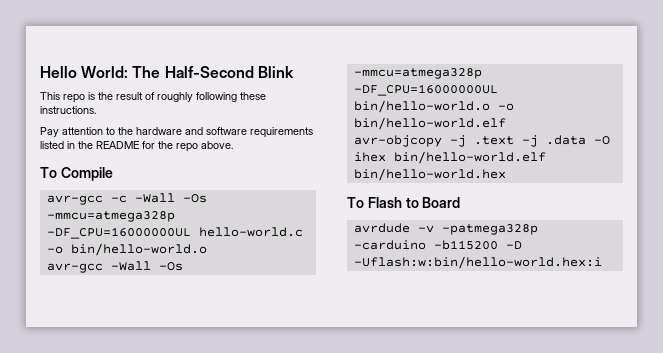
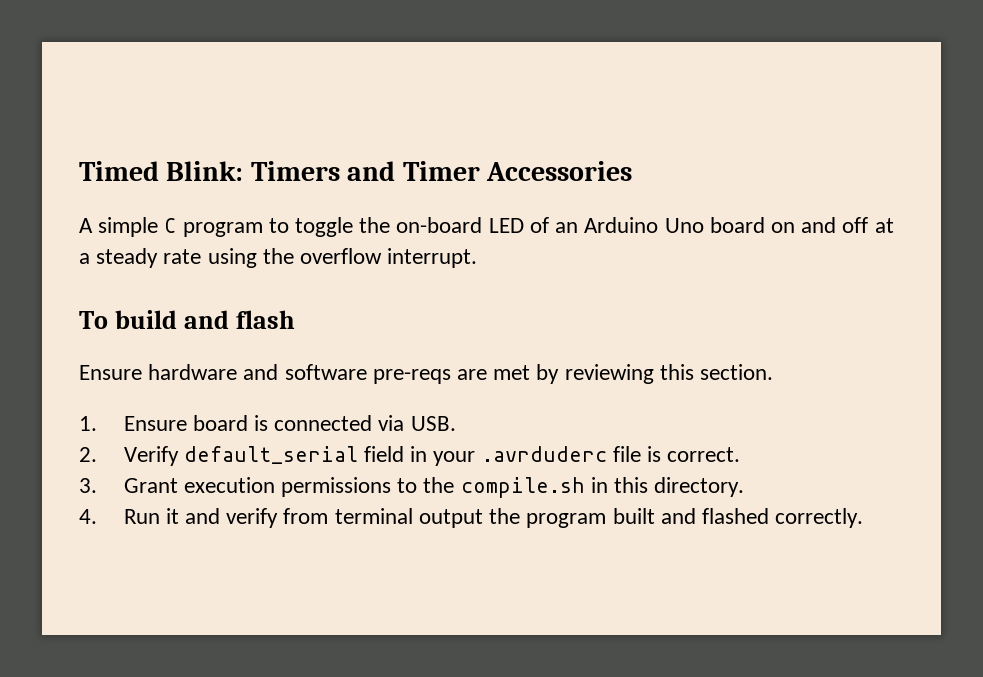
- Hello World: The Half-Second Blink
- This repo is the result of roughly following these instructions.
- Pay attention to the hardware and software requirements listed in the README for the repo above.
- To Compile
- avr-gcc -c -Wall -Os -mmcu=atmega328p -DF_CPU=16000000UL hello-world.c -o bin/hello-world.o
- avr-gcc -Wall -Os -mmcu=atmega328p -DF_CPU=16000000UL bin/hello-world.o -o bin/hello-world.elf
- avr-objcopy -j .text -j .data -O ihex bin/hello-world.elf bin/hello-world.hex
- To Flash to Board
- avrdude -v -patmega328p -carduino -b115200 -D -Uflash:w:bin/hello-world.hex:i
+ Timed Blink: Timers and Timer Accessories
+ A simple C program to toggle the on-board LED of an Arduino Uno board on and off at a steady rate using the overflow interrupt.
+ To build and flash
+ Ensure hardware and software pre-reqs are met by reviewing this section.
+ 1. Ensure board is connected via USB.
+ 2. Verify default_serial field in your .avrduderc file is correct.
+ 3. Grant execution permissions to the compile.sh in this directory.
+ 4. Run it and verify from terminal output the program built and flashed correctly.

